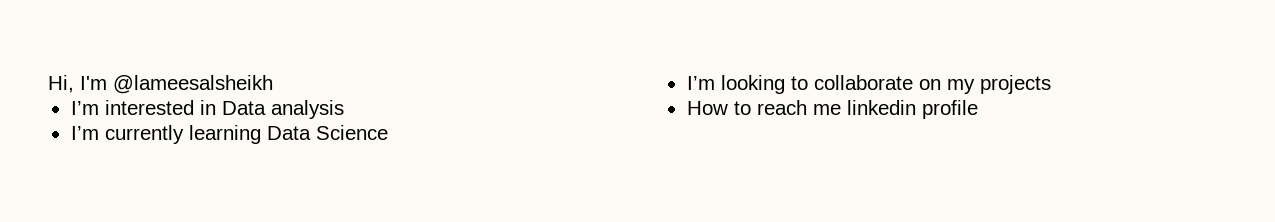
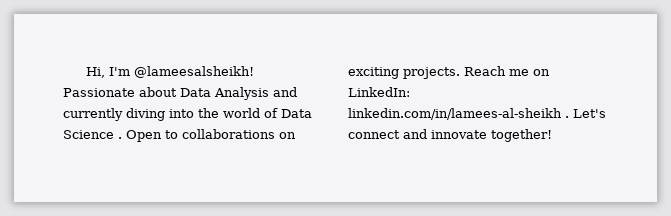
- Hi, I'm @lameesalsheikh
- I’m interested in Data analysis
- I’m currently learning Data Science
- I’m looking to collaborate on my projects
- How to reach me linkedin profile
+ Hi, I'm @lameesalsheikh! Passionate about Data Analysis and currently diving into the world of Data Science . Open to collaborations on exciting projects. Reach me on LinkedIn: linkedin.com/in/lamees-al-sheikh . Let's connect and innovate together!

